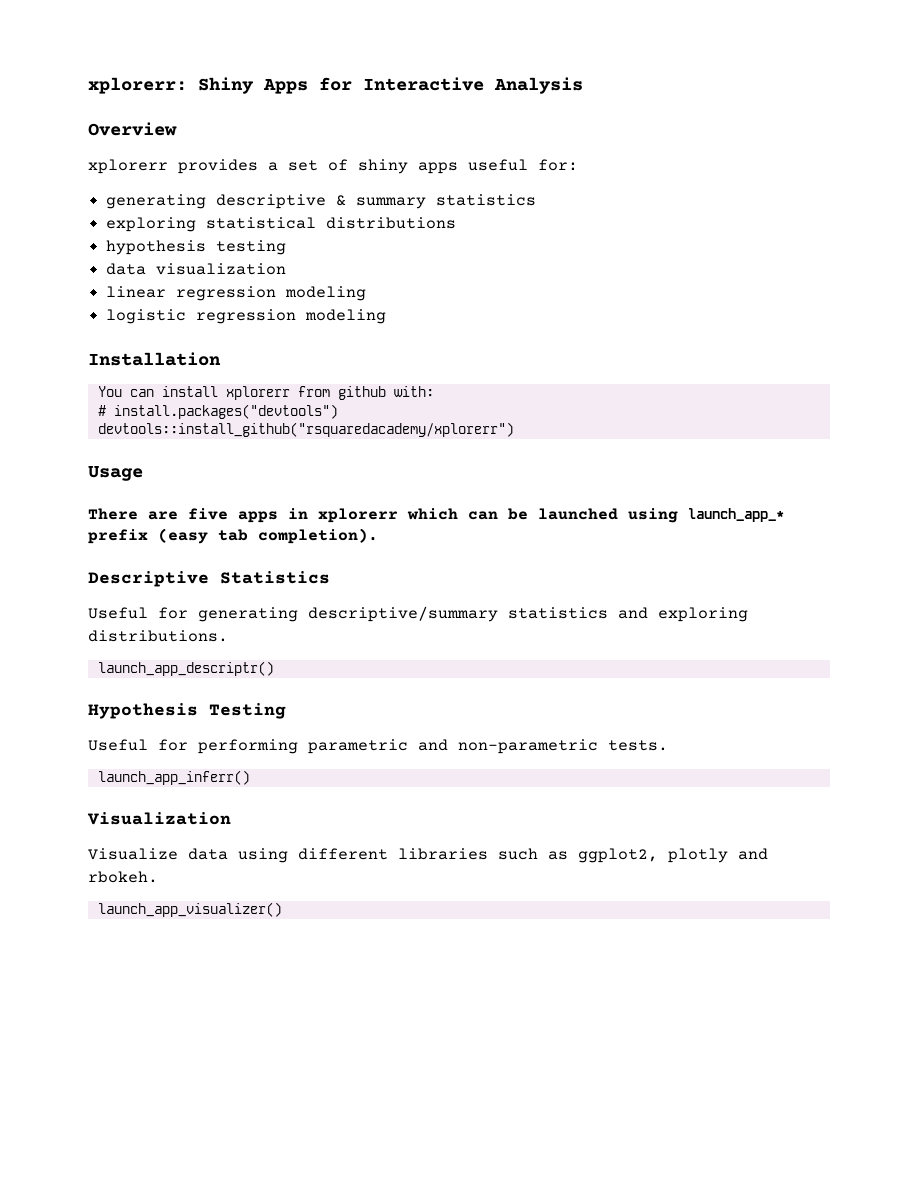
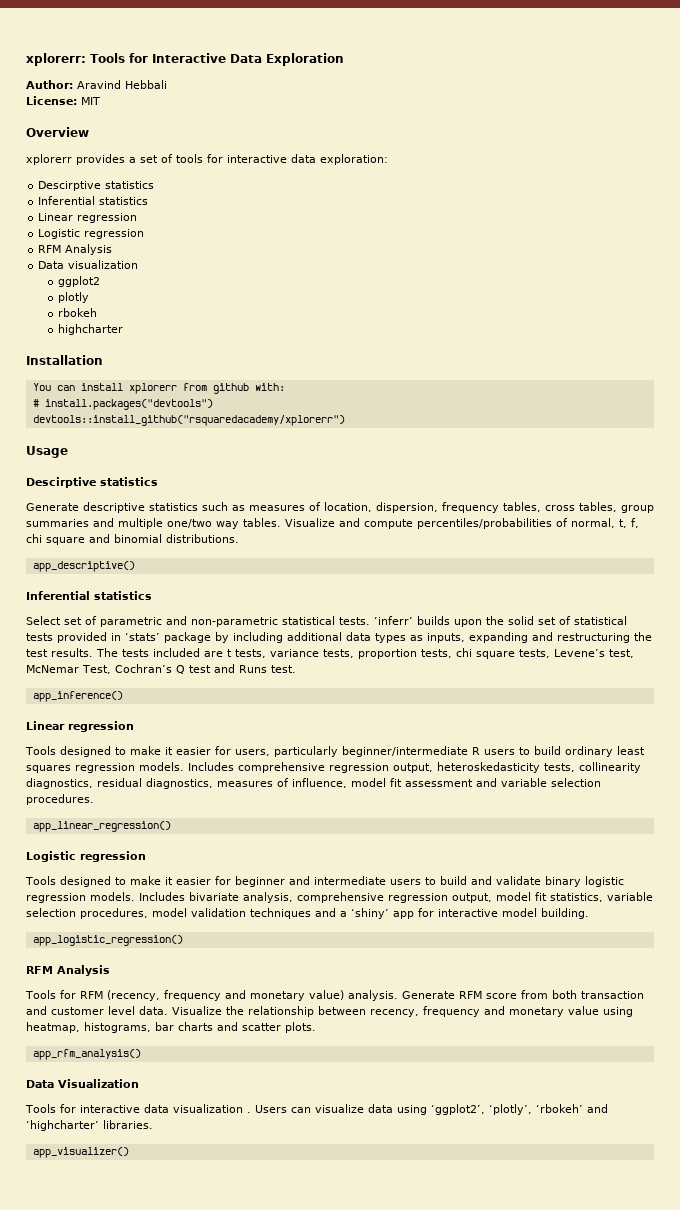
- xplorerr: Shiny Apps for Interactive Analysis
+ xplorerr: Tools for Interactive Data Exploration
+ Author: Aravind Hebbali
+ License: MIT
- xplorerr provides a set of shiny apps useful for:
- generating descriptive & summary statistics
- exploring statistical distributions
- hypothesis testing
- data visualization
- linear regression modeling
- logistic regression modeling
+ xplorerr provides a set of tools for interactive data exploration:
+ Descirptive statistics
+ Inferential statistics
+ Linear regression
+ Logistic regression
+ RFM Analysis
+ Data visualization
+ ggplot2
+ plotly
+ rbokeh
+ highcharter
  Usage
- There are five apps in xplorerr which can be launched using launch_app_* prefix (easy tab completion).
- Descriptive Statistics
- Useful for generating descriptive/summary statistics and exploring distributions.
- launch_app_descriptr()
- Hypothesis Testing
- Useful for performing parametric and non-parametric tests.
- launch_app_inferr()
- Visualization
- Visualize data using different libraries such as ggplot2, plotly and rbokeh.
- launch_app_visualizer()
+ Descirptive statistics
+ Generate descriptive statistics such as measures of location, dispersion, frequency tables, cross tables, group summaries and multiple one/two way tables. Visualize and compute percentiles/probabilities of normal, t, f, chi square and binomial distributions.
+ app_descriptive()
+ Inferential statistics
+ Select set of parametric and non-parametric statistical tests. ‘inferr’ builds upon the solid set of statistical tests provided in ‘stats’ package by including additional data types as inputs, expanding and restructuring the test results. The tests included are t tests, variance tests, proportion tests, chi square tests, Levene’s test, McNemar Test, Cochran’s Q test and Runs test.
+ app_inference()
+ Linear regression
+ Tools designed to make it easier for users, particularly beginner/intermediate R users to build ordinary least squares regression models. Includes comprehensive regression output, heteroskedasticity tests, collinearity diagnostics, residual diagnostics, measures of influence, model fit assessment and variable selection procedures.
+ app_linear_regression()
+ Logistic regression
+ Tools designed to make it easier for beginner and intermediate users to build and validate binary logistic regression models. Includes bivariate analysis, comprehensive regression output, model fit statistics, variable selection procedures, model validation techniques and a ‘shiny’ app for interactive model building.
+ app_logistic_regression()
+ RFM Analysis
+ Tools for RFM (recency, frequency and monetary value) analysis. Generate RFM score from both transaction and customer level data. Visualize the relationship between recency, frequency and monetary value using heatmap, histograms, bar charts and scatter plots.
+ app_rfm_analysis()
+ Data Visualization
+ Tools for interactive data visualization . Users can visualize data using ‘ggplot2’, ‘plotly’, ‘rbokeh’ and ‘highcharter’ libraries.
+ app_visualizer()

